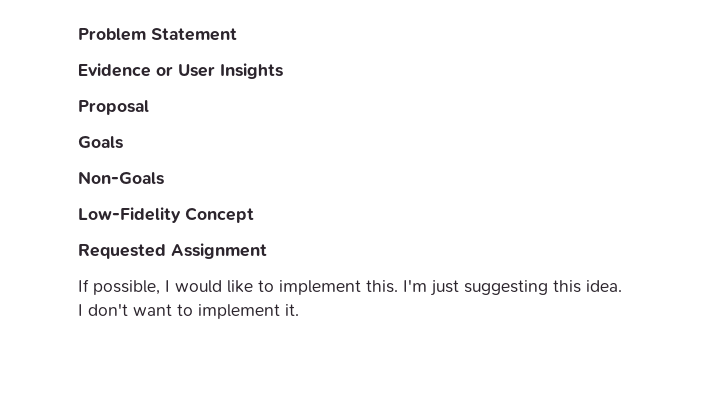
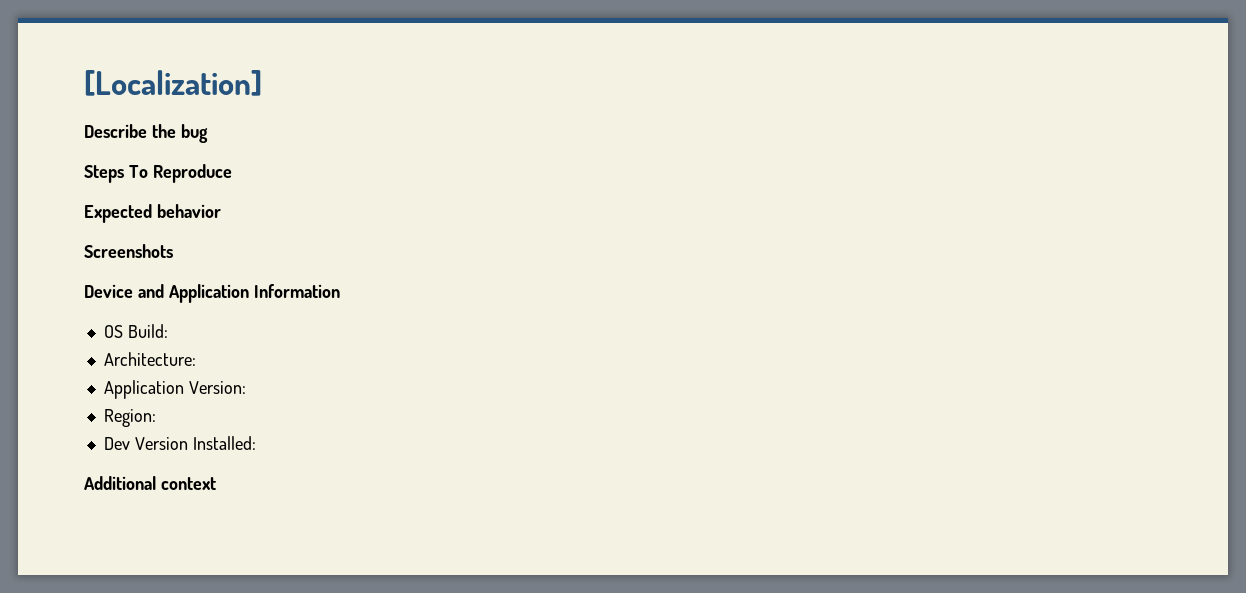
- Problem Statement
- Evidence or User Insights
- Proposal
- Goals
- Non-Goals
- Low-Fidelity Concept
- Requested Assignment
- If possible, I would like to implement this. I'm just suggesting this idea. I don't want to implement it.
+ [Localization]
+ Describe the bug
+ Steps To Reproduce
+ Expected behavior
+ Screenshots
+ Device and Application Information
+ OS Build:
+ Architecture:
+ Application Version:
+ Region:
+ Dev Version Installed:
+ Additional context

